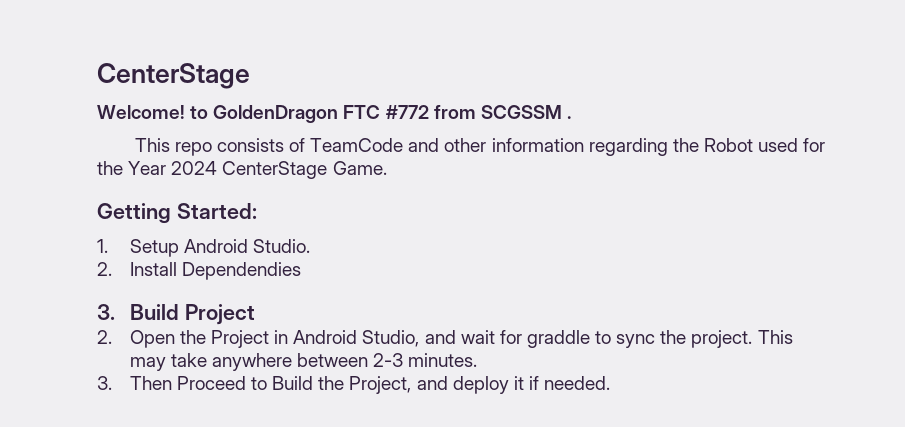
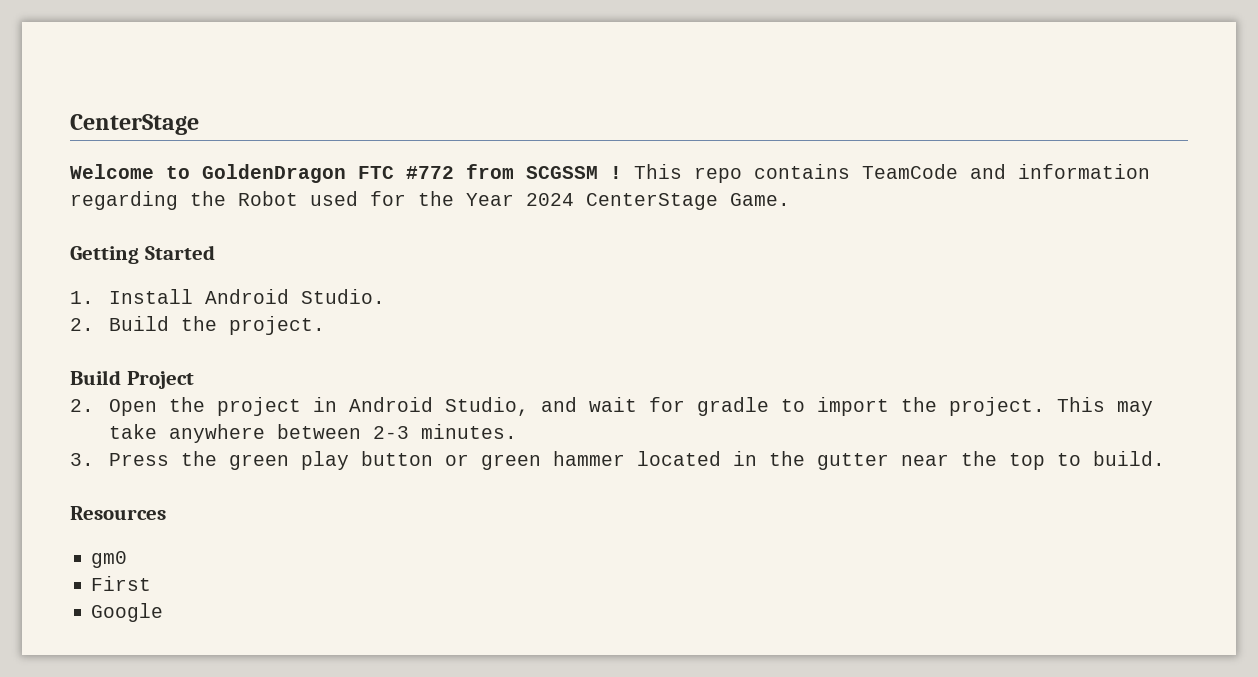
- Welcome! to GoldenDragon FTC #772 from SCGSSM .
- This repo consists of TeamCode and other information regarding the Robot used for the Year 2024 CenterStage Game.
+ Welcome to GoldenDragon FTC #772 from SCGSSM ! This repo contains TeamCode and information regarding the Robot used for the Year 2024 CenterStage Game.
- Getting Started:
+ Getting Started
- 1. Setup Android Studio.
+ 1. Install Android Studio.
- 2. Install Dependendies
- 3. Build Project
+ 2. Build the project.
+ Build Project
- 2. Open the Project in Android Studio, and wait for graddle to sync the project.
+ 2. Open the project in Android Studio, and wait for gradle to import the project.
- 3. Then Proceed to Build the Project, and deploy it if needed.
+ 3. Press the green play button or green hammer located in the gutter near the top to build.
+ Resources
+ gm0
+ First
+ Google

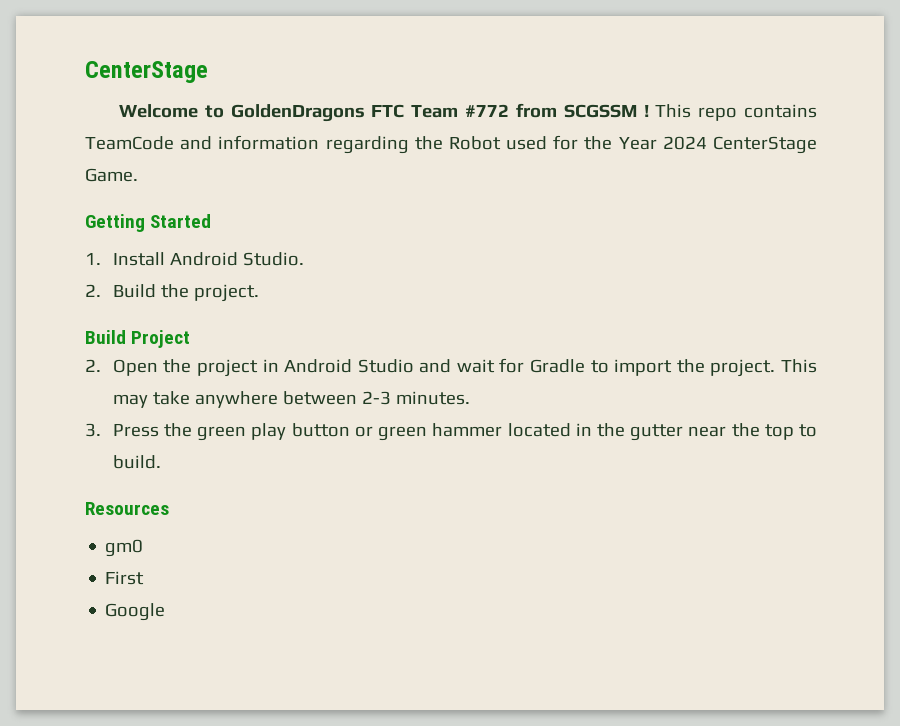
- Welcome to GoldenDragon FTC #772 from SCGSSM !
+ Welcome to GoldenDragons FTC Team #772 from SCGSSM !
- 2. Open the project in Android Studio, and wait for gradle to import the project.
+ 2. Open the project in Android Studio and wait for Gradle to import the project.

